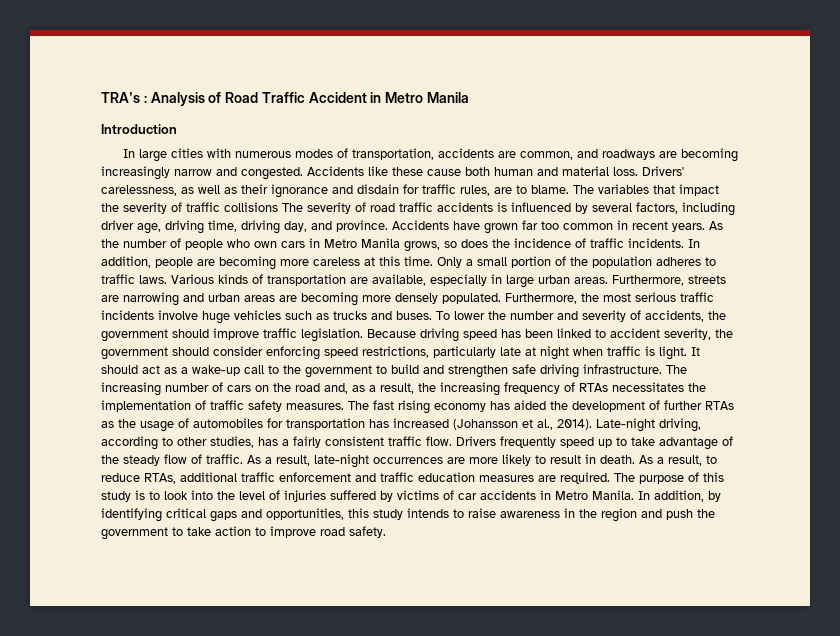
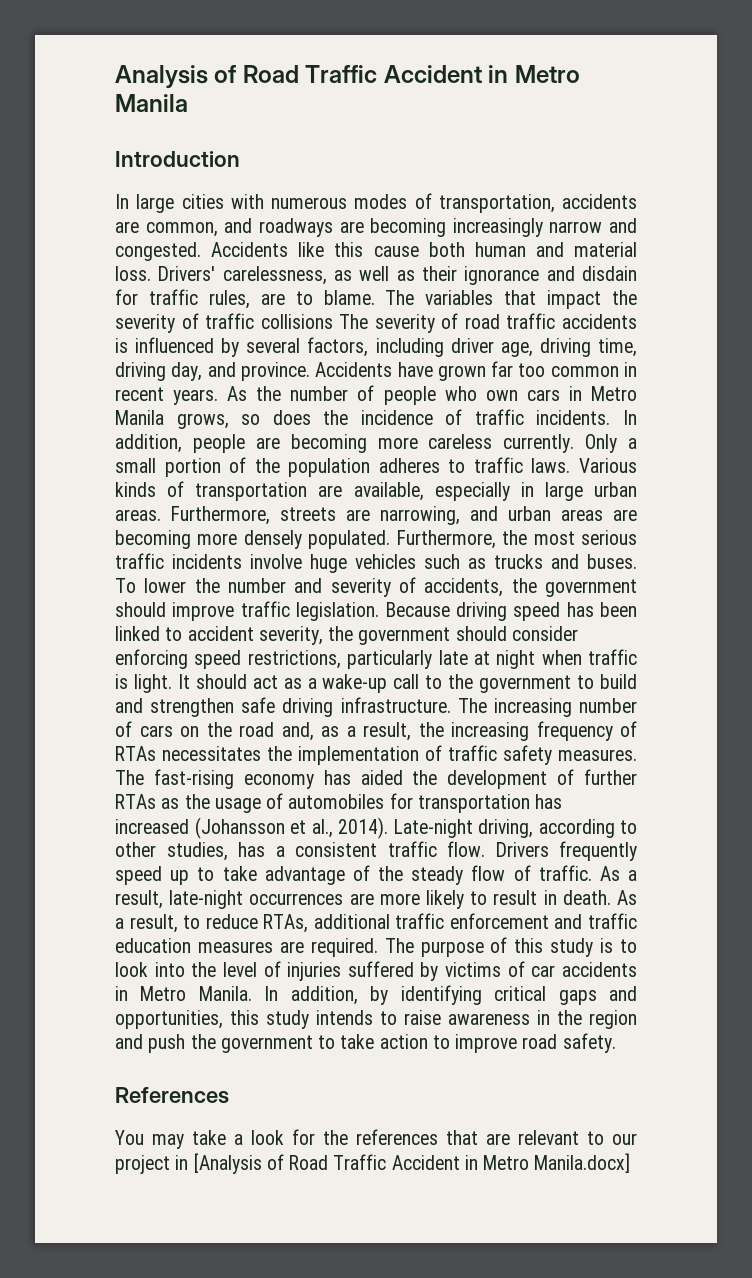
- TRA's : Analysis of Road Traffic Accident in Metro Manila
+ Analysis of Road Traffic Accident in Metro Manila
- Accidents like these cause both human and material loss.
+ Accidents like this cause both human and material loss.
- In addition, people are becoming more careless at this time.
+ In addition, people are becoming more careless currently.
- Furthermore, streets are narrowing and urban areas are becoming more densely populated.
+ Furthermore, streets are narrowing, and urban areas are becoming more densely populated.
- The fast rising economy has aided the development of further RTAs as the usage of automobiles for transportation has increased (Johansson et al., 2014).
+ The fast-rising economy has aided the development of further RTAs as the usage of automobiles for transportation has increased (Johansson et al., 2014).
- Late-night driving, according to other studies, has a fairly consistent traffic flow.
+ Late-night driving, according to other studies, has a consistent traffic flow.
+ References
+ You may take a look for the references that are relevant to our project in [Analysis of Road Traffic Accident in Metro Manila.docx]

